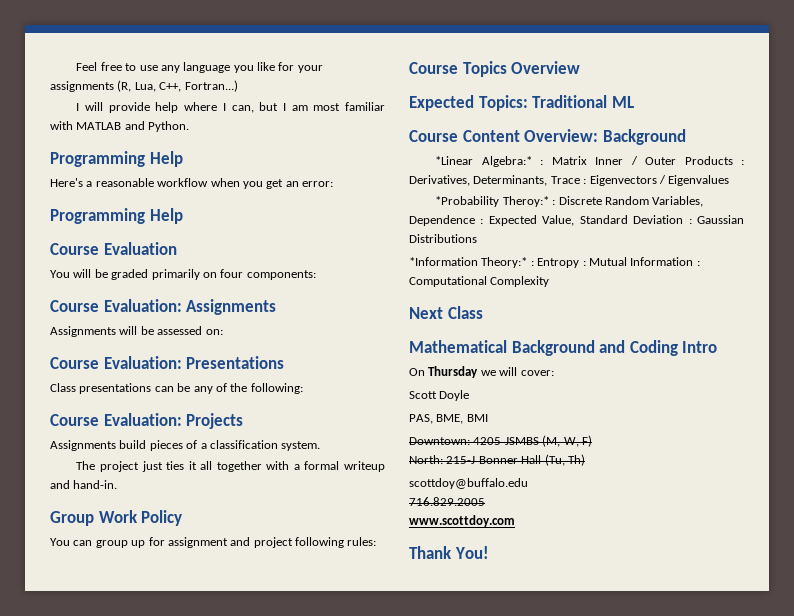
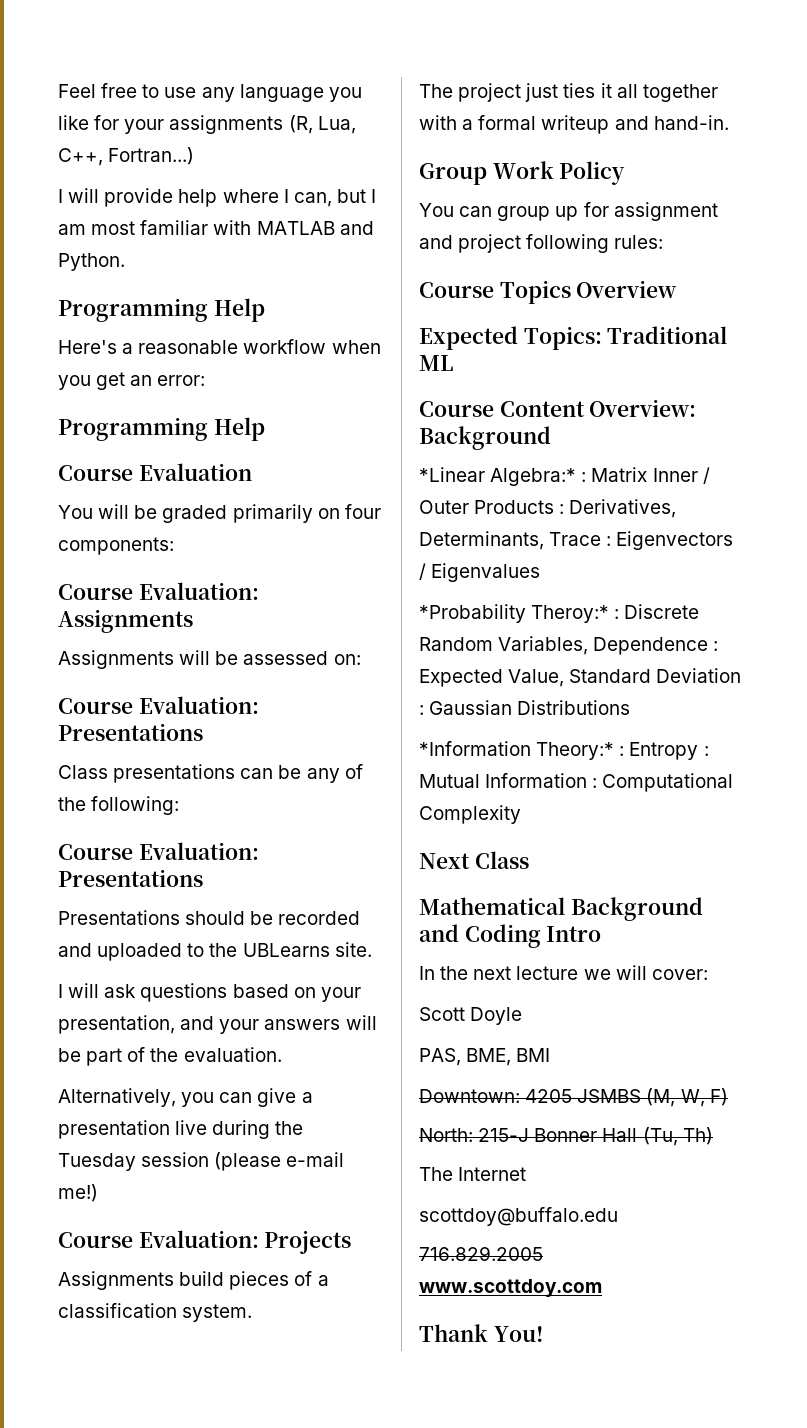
  Class presentations can be any of the following:
+ Course Evaluation: Presentations
+ Presentations should be recorded and uploaded to the UBLearns site.
+ I will ask questions based on your presentation, and your answers will be part of the evaluation.
+ Alternatively, you can give a presentation live during the Tuesday session (please e-mail me!)
- On Thursday we will cover:
+ In the next lecture we will cover:
+ The Internet

